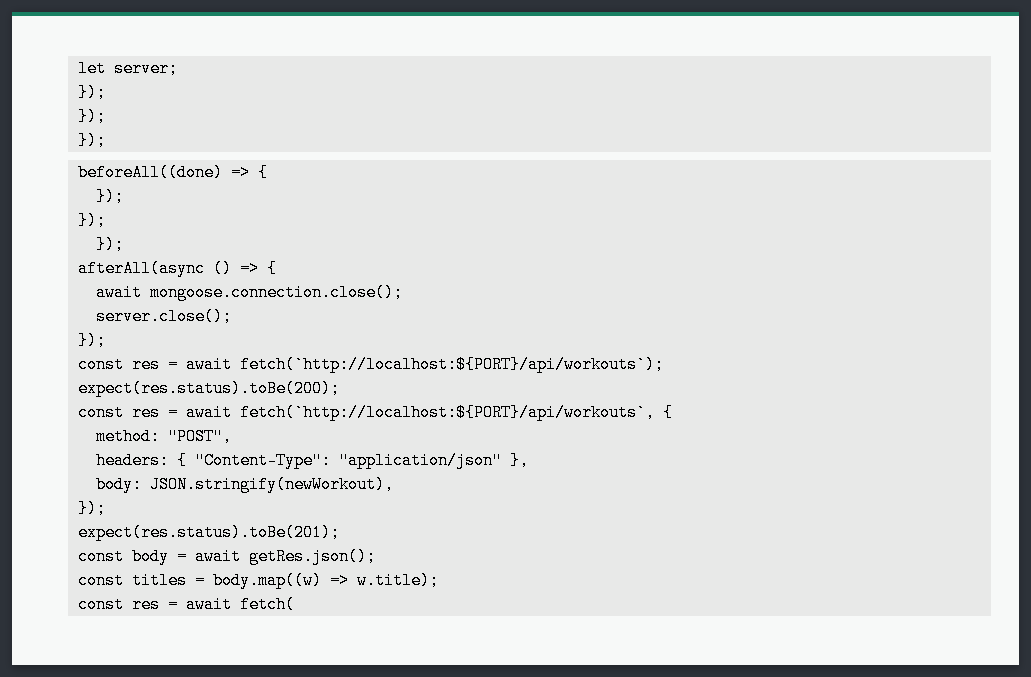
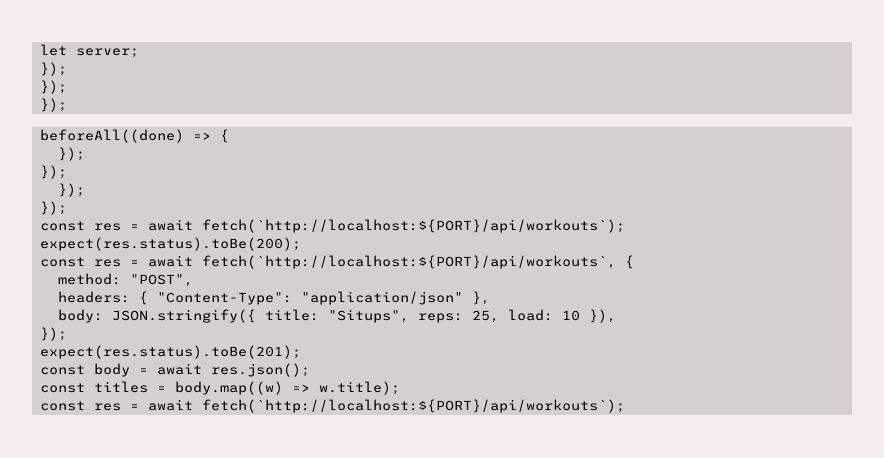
- afterAll(async () => {
- await mongoose.connection.close();
- server.close();
- body: JSON.stringify(newWorkout),
+ body: JSON.stringify({ title: "Situps", reps: 25, load: 10 }),
- const body = await getRes.json();
+ const body = await res.json();
  const titles = body.map((w) => w.title);
- const res = await fetch(
+ const res = await fetch(`http://localhost:${PORT}/api/workouts`);

